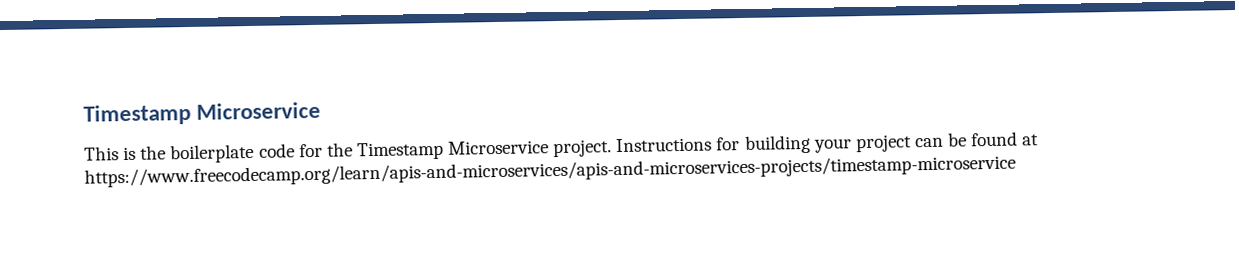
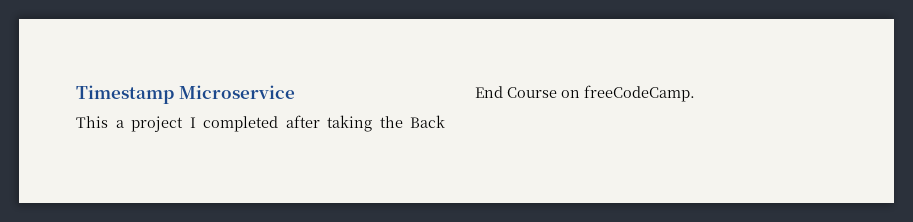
- This is the boilerplate code for the Timestamp Microservice project. Instructions for building your project can be found at https://www.freecodecamp.org/learn/apis-and-microservices/apis-and-microservices-projects/timestamp-microservice
+ This a project I completed after taking the Back End Course on freeCodeCamp.

